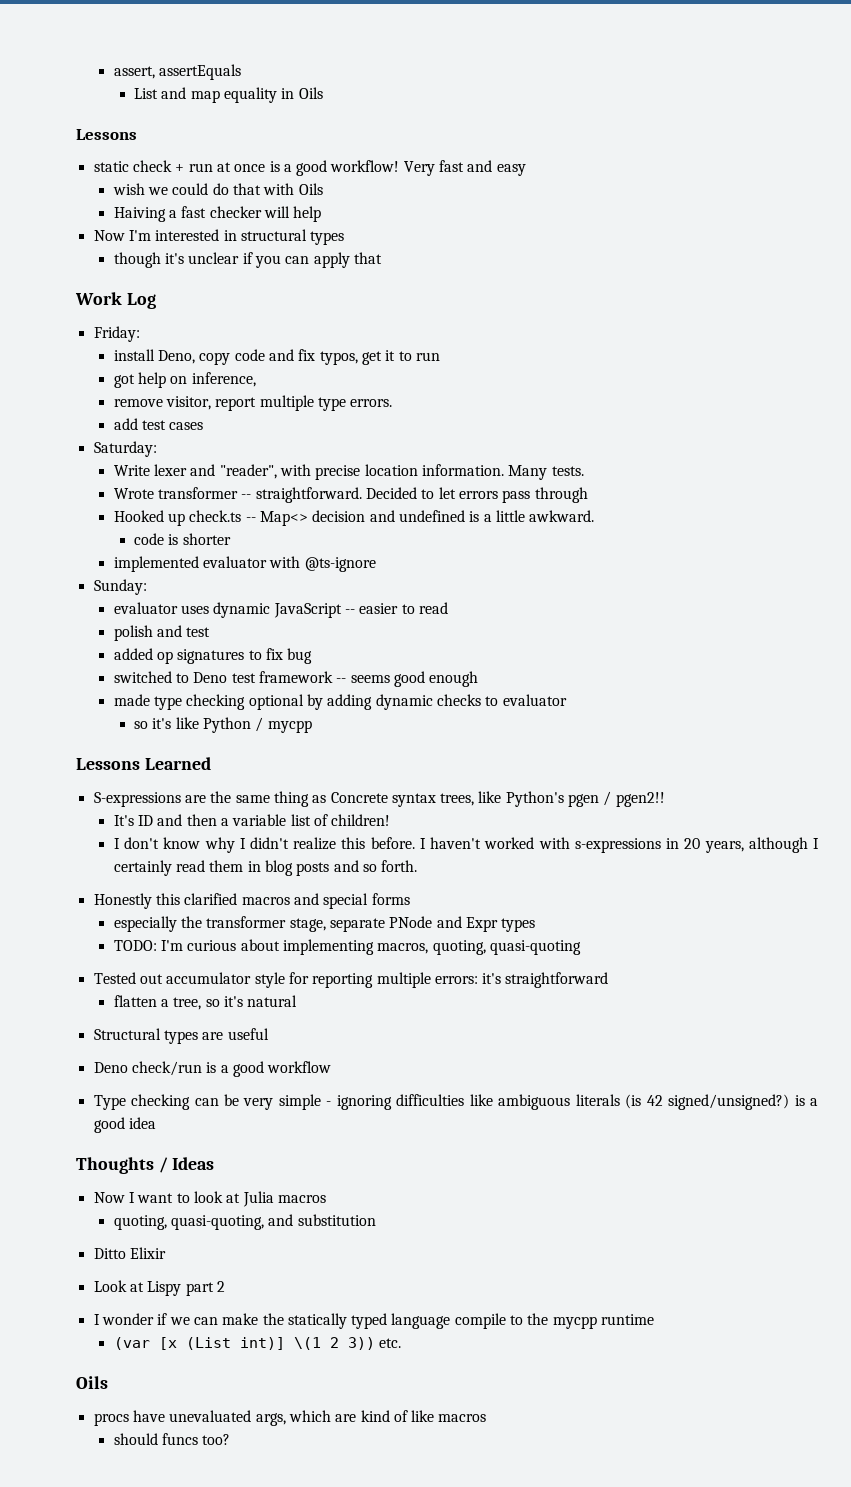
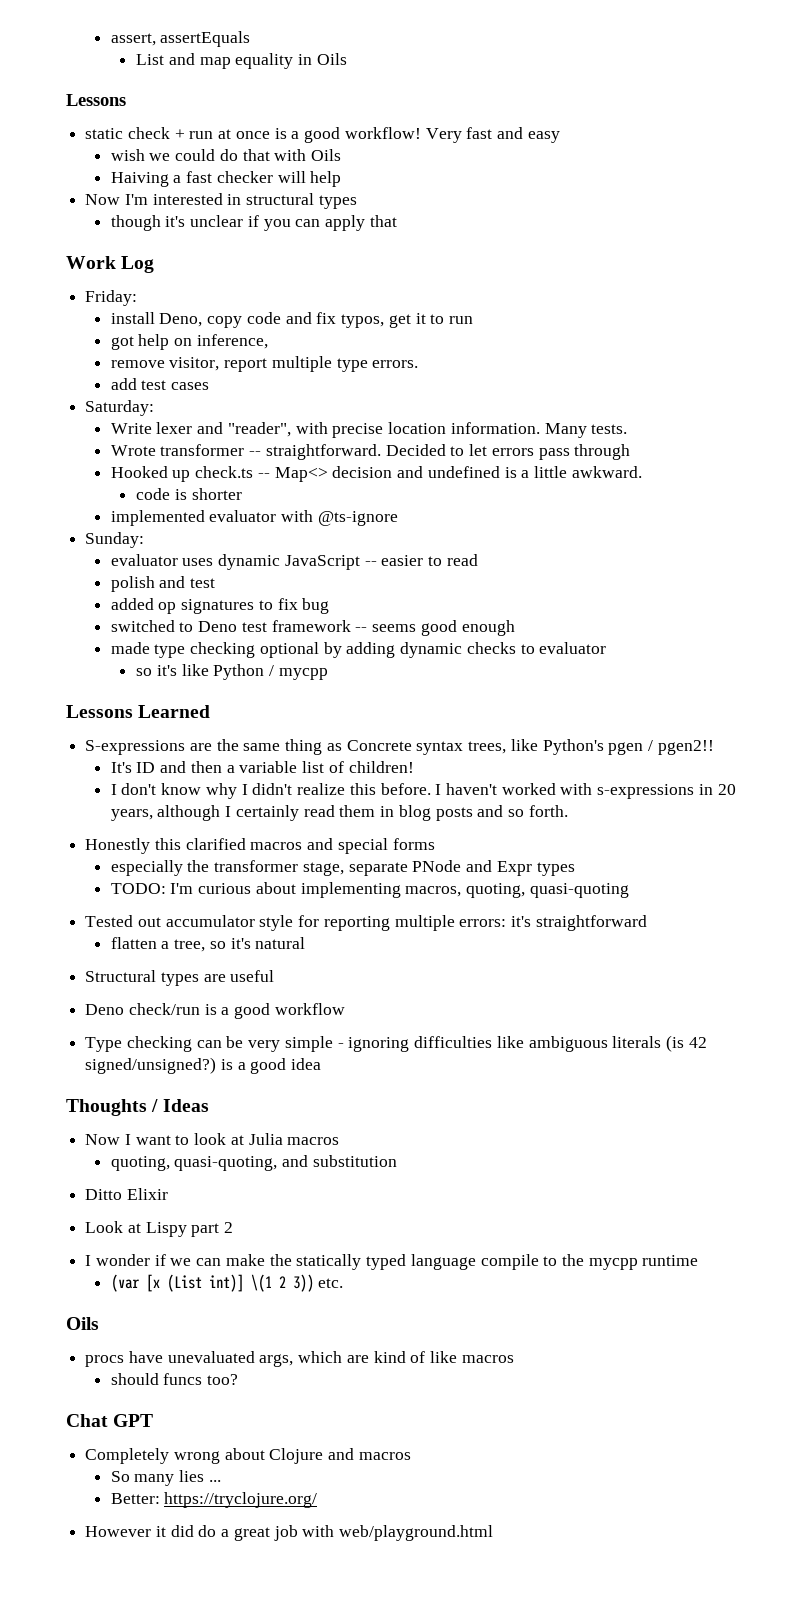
+ Chat GPT
+ Completely wrong about Clojure and macros
+ So many lies ...
+ Better: https://tryclojure.org/
+ However it did do a great job with web/playground.html

